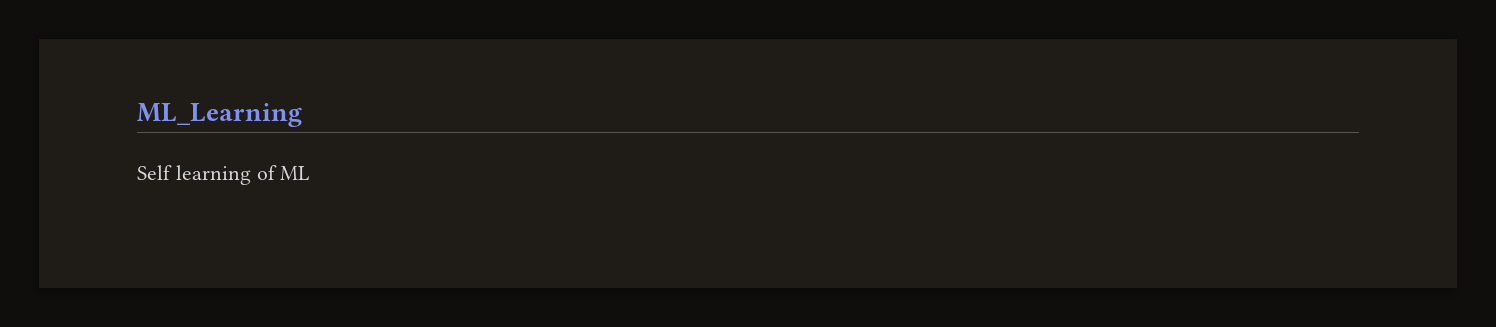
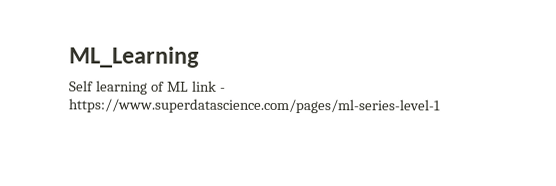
- Self learning of ML
+ Self learning of ML link - https://www.superdatascience.com/pages/ml-series-level-1

